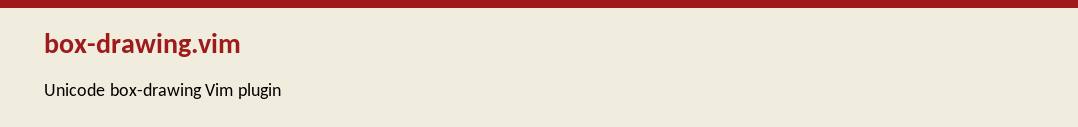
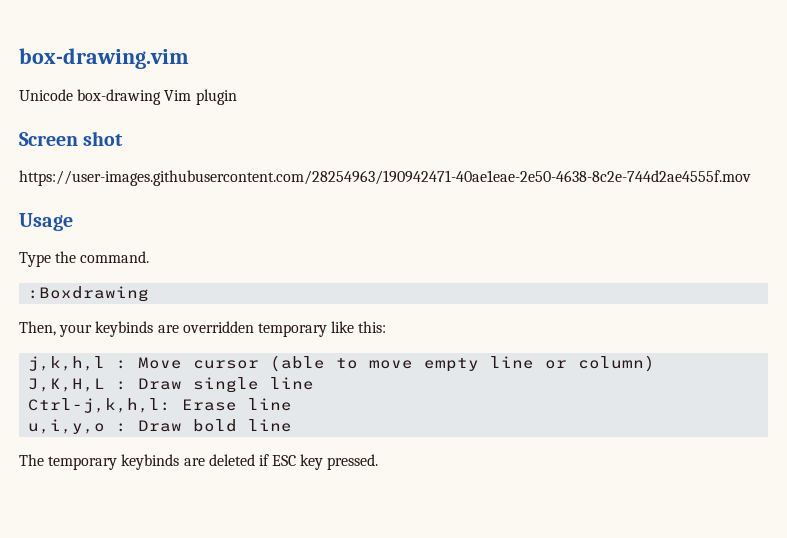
+ Screen shot
+ https://user-images.githubusercontent.com/28254963/190942471-40ae1eae-2e50-4638-8c2e-744d2ae4555f.mov
+ Usage
+ Type the command.
+ :Boxdrawing
+ Then, your keybinds are overridden temporary like this:
+ j,k,h,l : Move cursor (able to move empty line or column)
+ J,K,H,L : Draw single line
+ Ctrl-j,k,h,l: Erase line
+ u,i,y,o : Draw bold line
+ The temporary keybinds are deleted if ESC key pressed.

